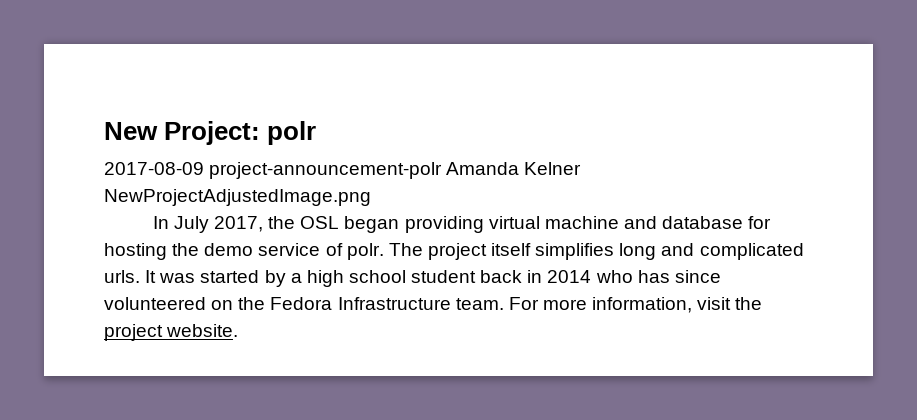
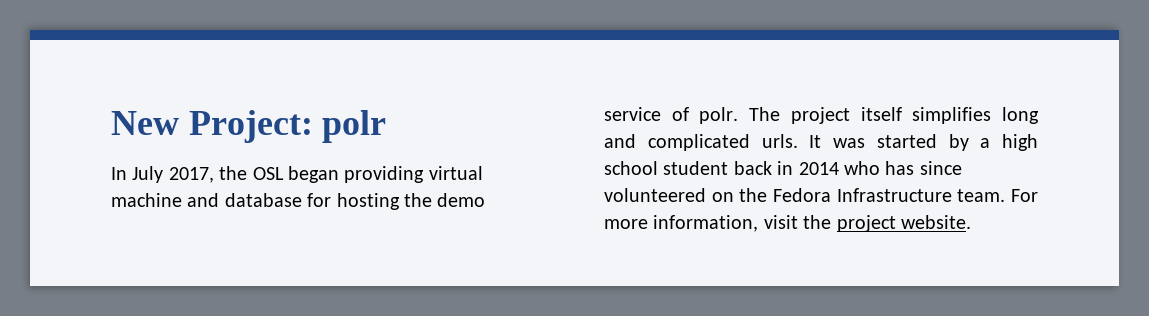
- 2017-08-09 project-announcement-polr Amanda Kelner NewProjectAdjustedImage.png

